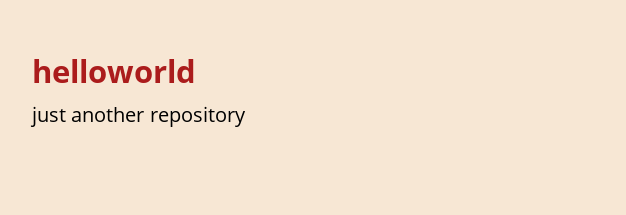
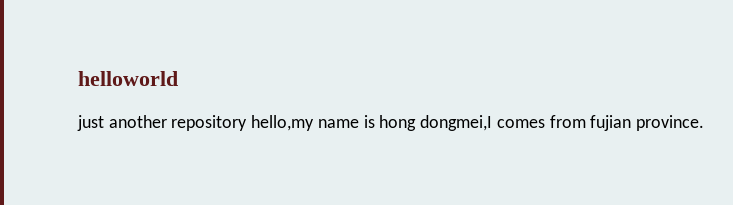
- just another repository
+ just another repository hello,my name is hong dongmei,I comes from fujian province.

